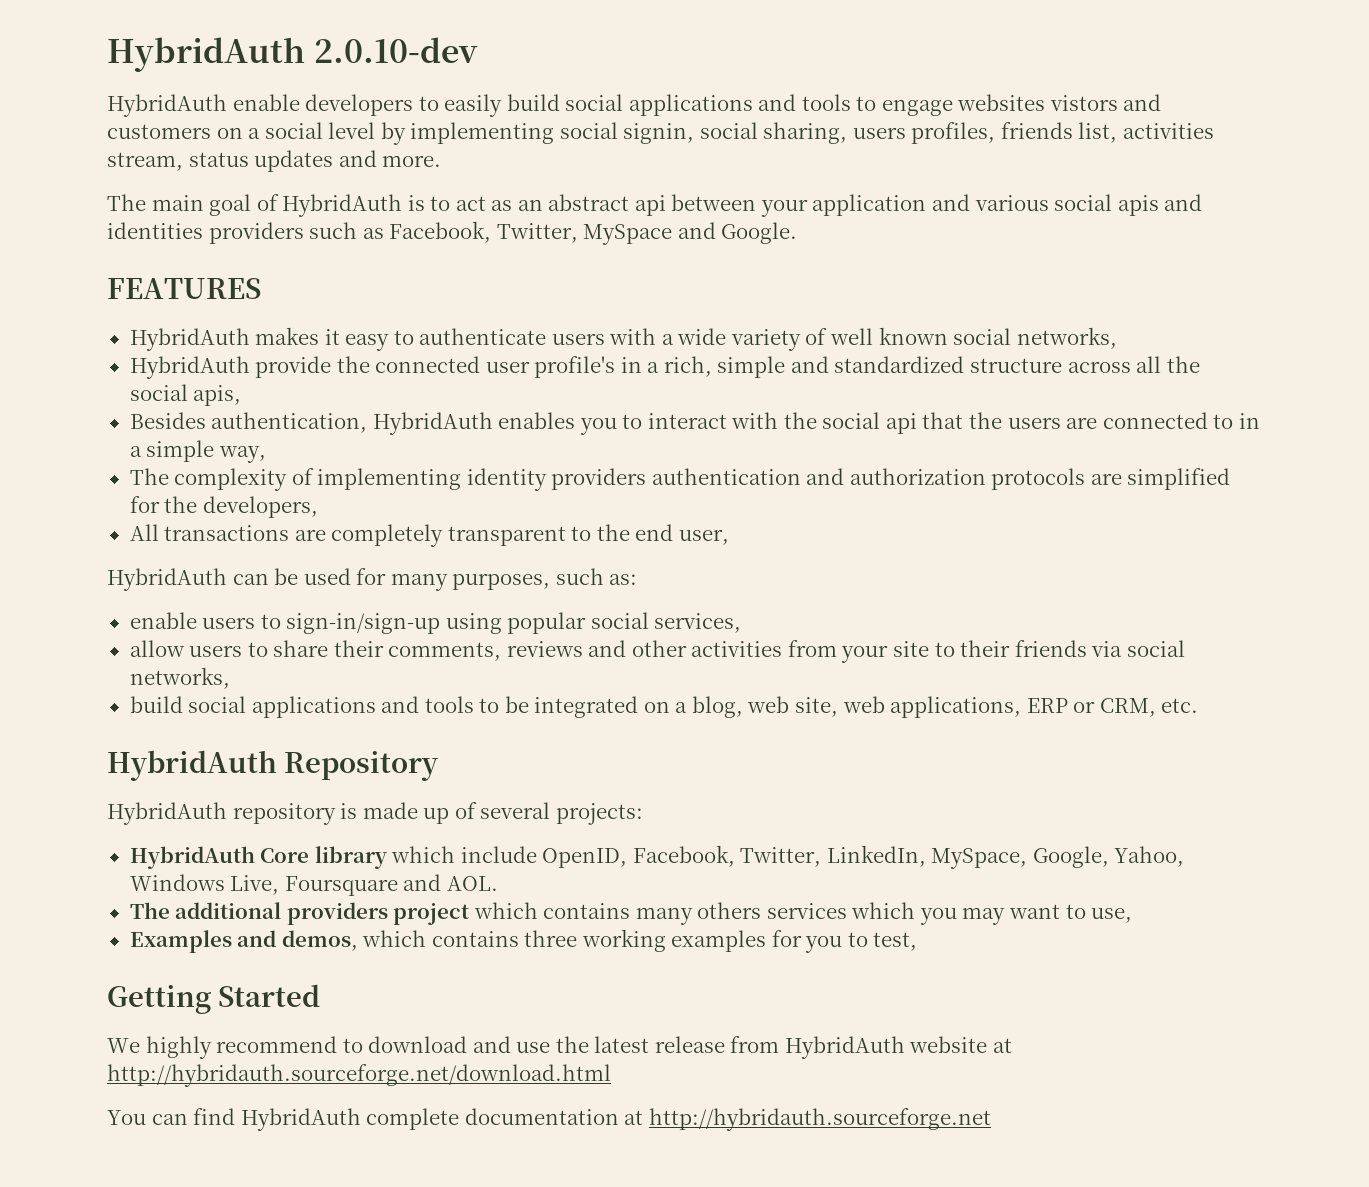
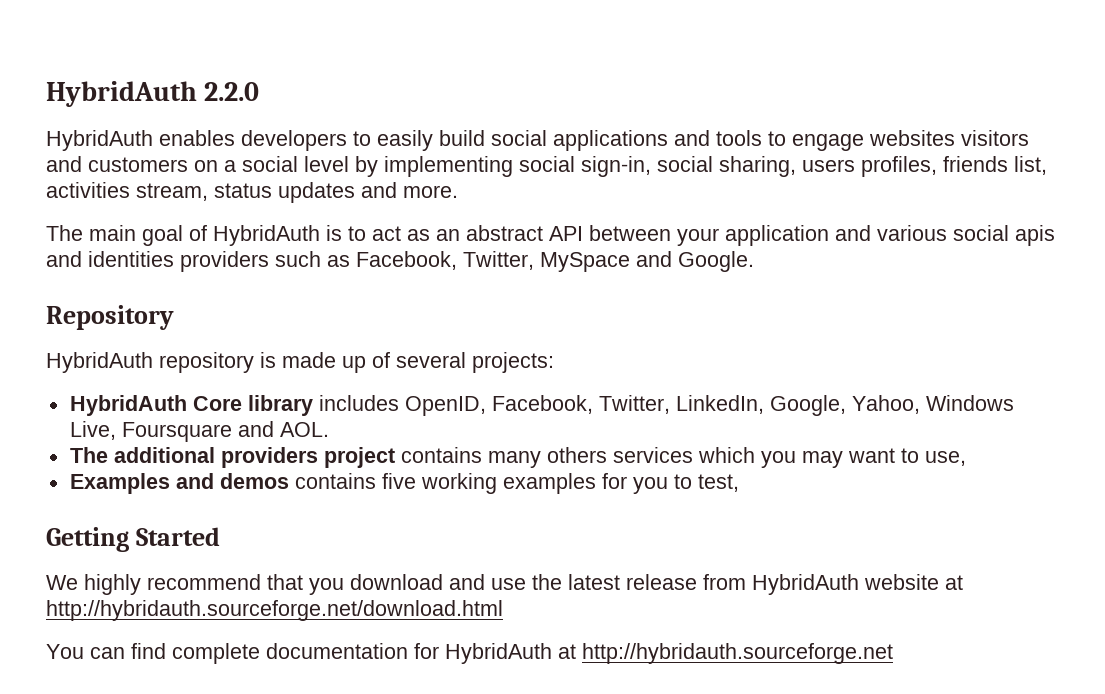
- HybridAuth 2.0.10-dev
- HybridAuth enable developers to easily build social applications and tools to engage websites vistors and customers on a social level by implementing social signin, social sharing, users profiles, friends list, activities stream, status updates and more.
+ HybridAuth 2.2.0
+ HybridAuth enables developers to easily build social applications and tools to engage websites visitors and customers on a social level by implementing social sign-in, social sharing, users profiles, friends list, activities stream, status updates and more.
- The main goal of HybridAuth is to act as an abstract api between your application and various social apis and identities providers such as Facebook, Twitter, MySpace and Google.
+ The main goal of HybridAuth is to act as an abstract API between your application and various social apis and identities providers such as Facebook, Twitter, MySpace and Google.
- FEATURES
- HybridAuth makes it easy to authenticate users with a wide variety of well known social networks,
- HybridAuth provide the connected user profile's in a rich, simple and standardized structure across all the social apis,
- Besides authentication, HybridAuth enables you to interact with the social api that the users are connected to in a simple way,
- The complexity of implementing identity providers authentication and authorization protocols are simplified for the developers,
- All transactions are completely transparent to the end user,
- HybridAuth can be used for many purposes, such as:
- enable users to sign-in/sign-up using popular social services,
- allow users to share their comments, reviews and other activities from your site to their friends via social networks,
- build social applications and tools to be integrated on a blog, web site, web applications, ERP or CRM, etc.
- HybridAuth Repository
+ Repository
- HybridAuth Core library which include OpenID, Facebook, Twitter, LinkedIn, MySpace, Google, Yahoo, Windows Live, Foursquare and AOL.
+ HybridAuth Core library includes OpenID, Facebook, Twitter, LinkedIn, Google, Yahoo, Windows Live, Foursquare and AOL.
- The additional providers project which contains many others services which you may want to use,
+ The additional providers project contains many others services which you may want to use,
- Examples and demos, which contains three working examples for you to test,
+ Examples and demos contains five working examples for you to test,
- We highly recommend to download and use the latest release from HybridAuth website at http://hybridauth.sourceforge.net/download.html
+ We highly recommend that you download and use the latest release from HybridAuth website at http://hybridauth.sourceforge.net/download.html
- You can find HybridAuth complete documentation at http://hybridauth.sourceforge.net
+ You can find complete documentation for HybridAuth at http://hybridauth.sourceforge.net

